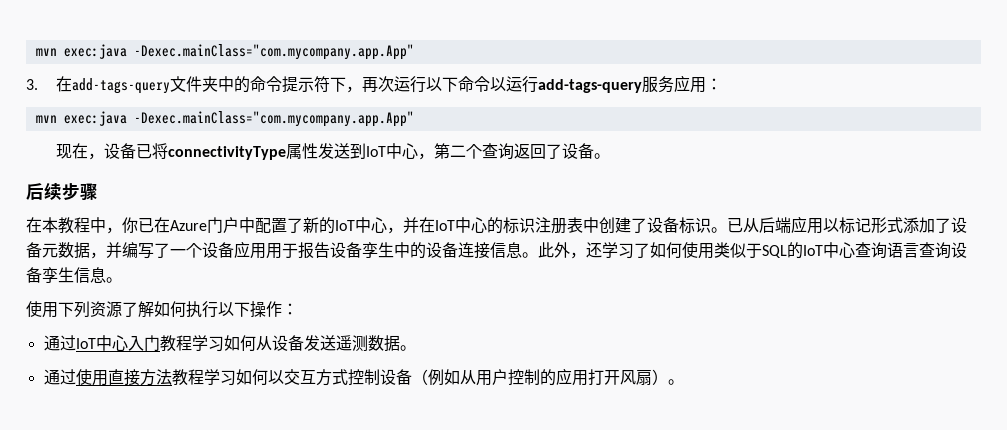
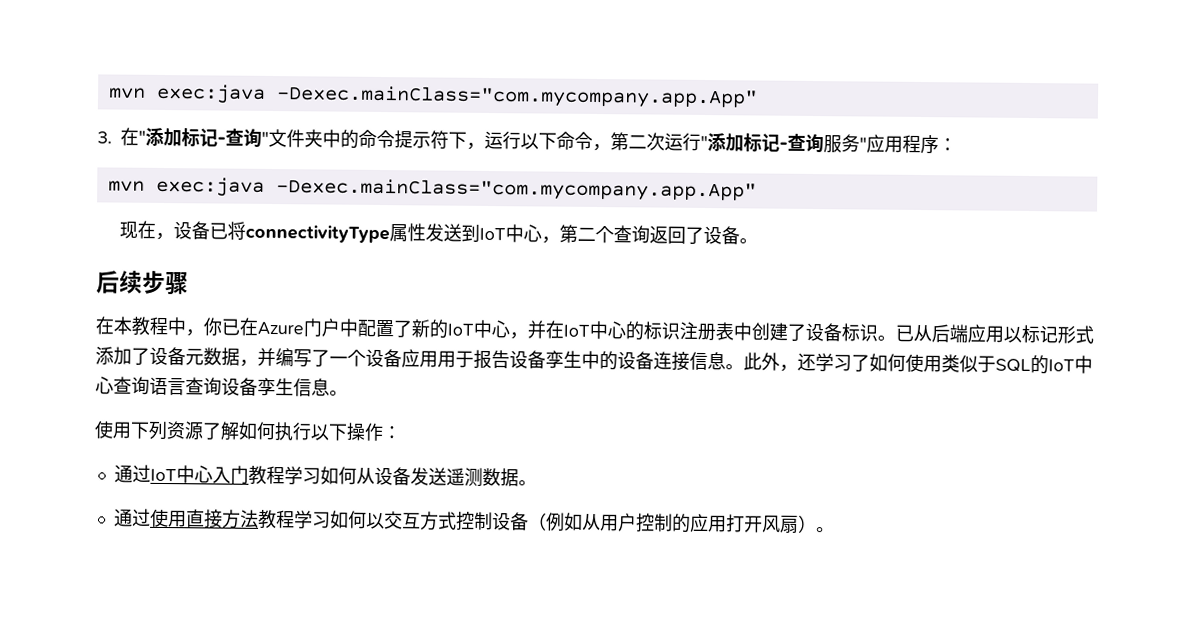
- 3.在add-tags-query文件夹中的命令提示符下，再次运行以下命令以运行add-tags-query服务应用：
+ 3.在"添加标记-查询"文件夹中的命令提示符下，运行以下命令，第二次运行"添加标记-查询服务"应用程序：

